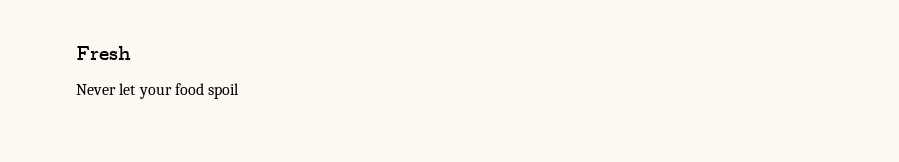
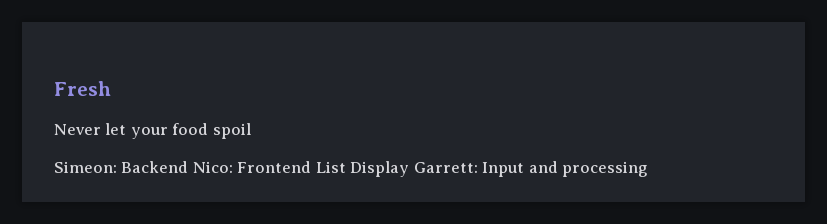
+ Simeon: Backend Nico: Frontend List Display Garrett: Input and processing

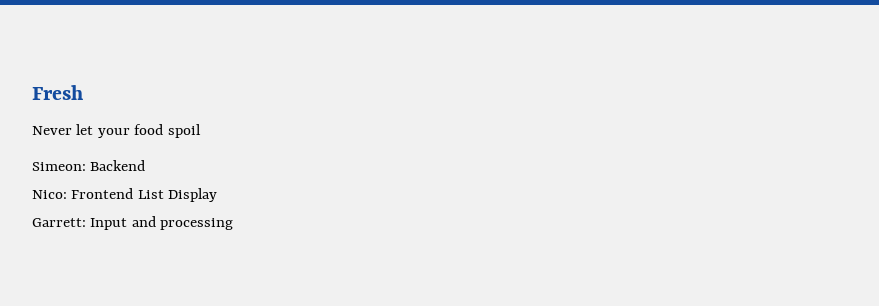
- Simeon: Backend Nico: Frontend List Display Garrett: Input and processing
+ Simeon: Backend
+ Nico: Frontend List Display
+ Garrett: Input and processing

